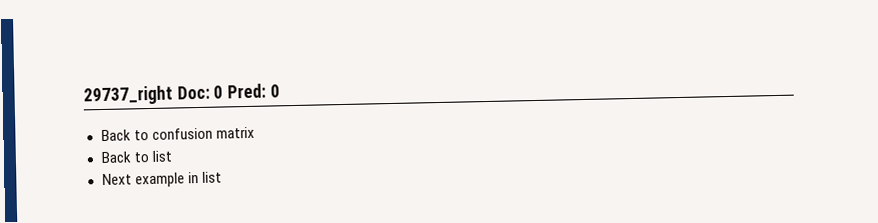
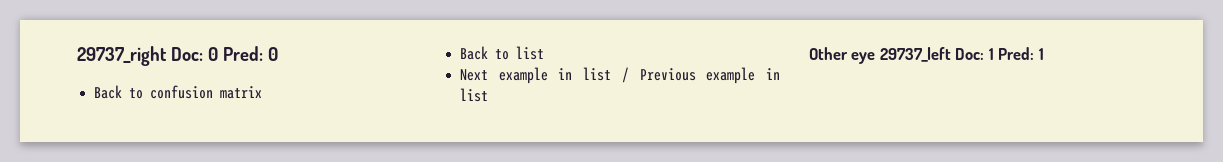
- Next example in list
+ Next example in list / Previous example in list
+ Other eye 29737_left Doc: 1 Pred: 1

